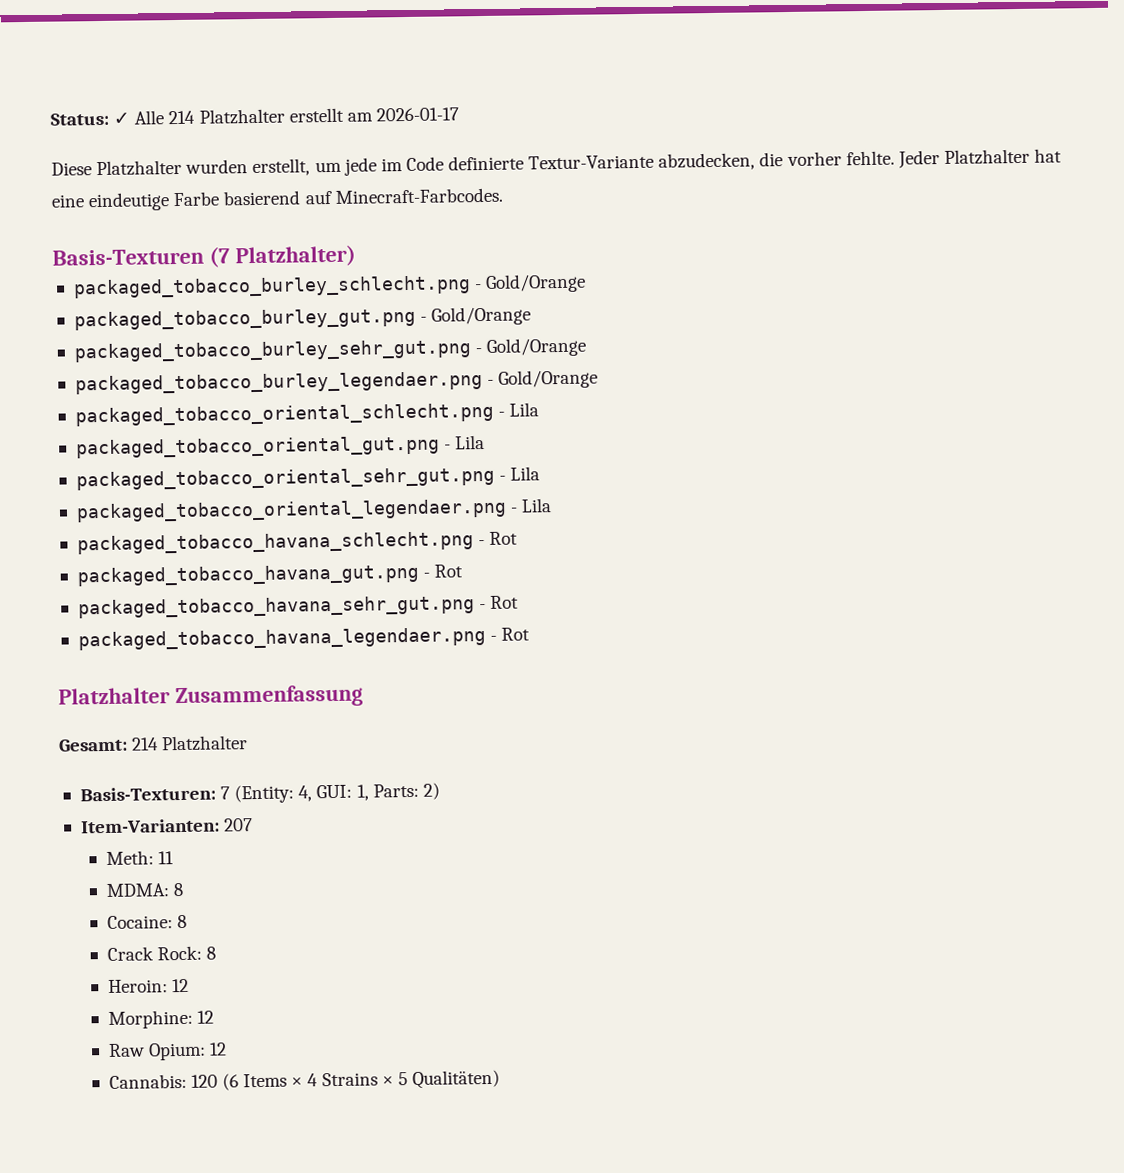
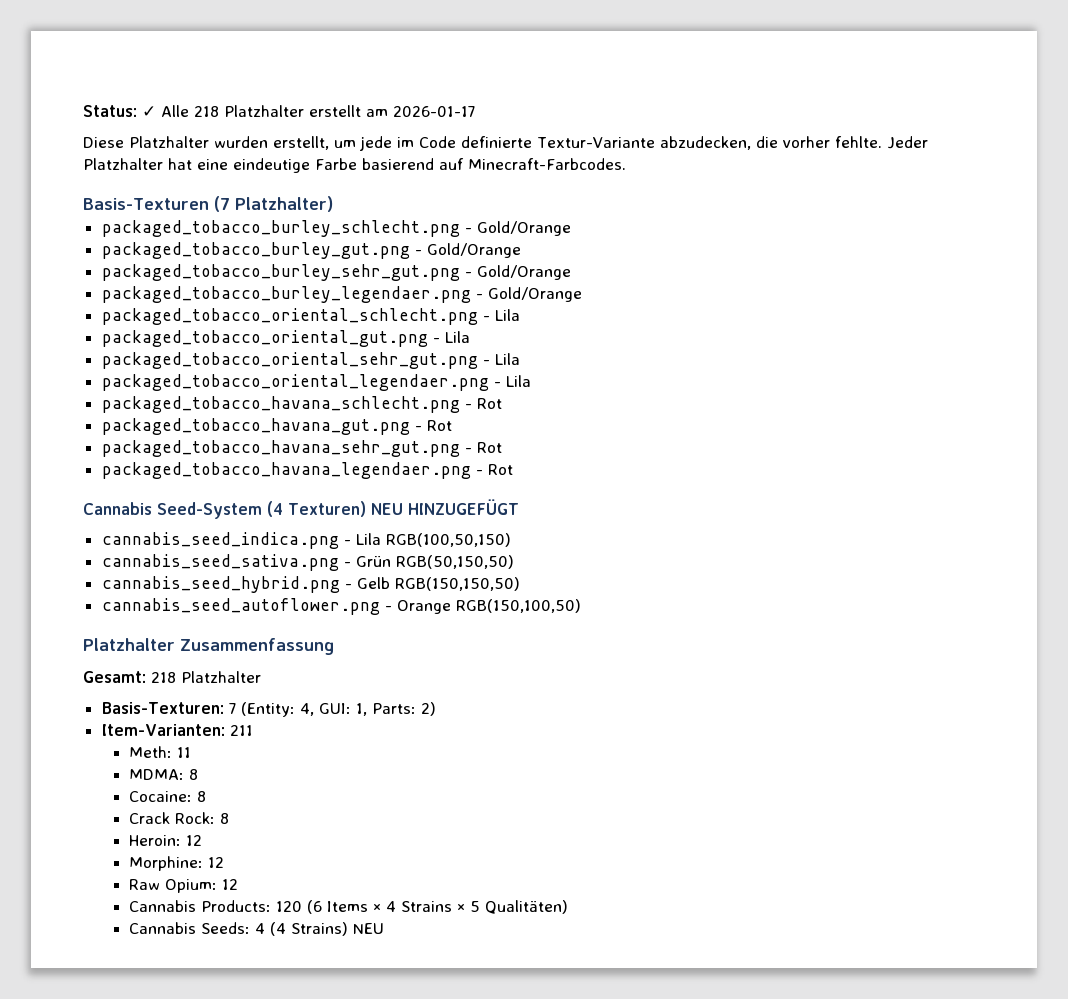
- Status: ✓ Alle 214 Platzhalter erstellt am 2026-01-17
+ Status: ✓ Alle 218 Platzhalter erstellt am 2026-01-17
+ Cannabis Seed-System (4 Texturen) NEU HINZUGEFÜGT
+ cannabis_seed_indica.png - Lila RGB(100,50,150)
+ cannabis_seed_sativa.png - Grün RGB(50,150,50)
+ cannabis_seed_hybrid.png - Gelb RGB(150,150,50)
+ cannabis_seed_autoflower.png - Orange RGB(150,100,50)
- Gesamt: 214 Platzhalter
+ Gesamt: 218 Platzhalter
- Item-Varianten: 207
+ Item-Varianten: 211
- Cannabis: 120 (6 Items × 4 Strains × 5 Qualitäten)
+ Cannabis Products: 120 (6 Items × 4 Strains × 5 Qualitäten)
+ Cannabis Seeds: 4 (4 Strains) NEU

